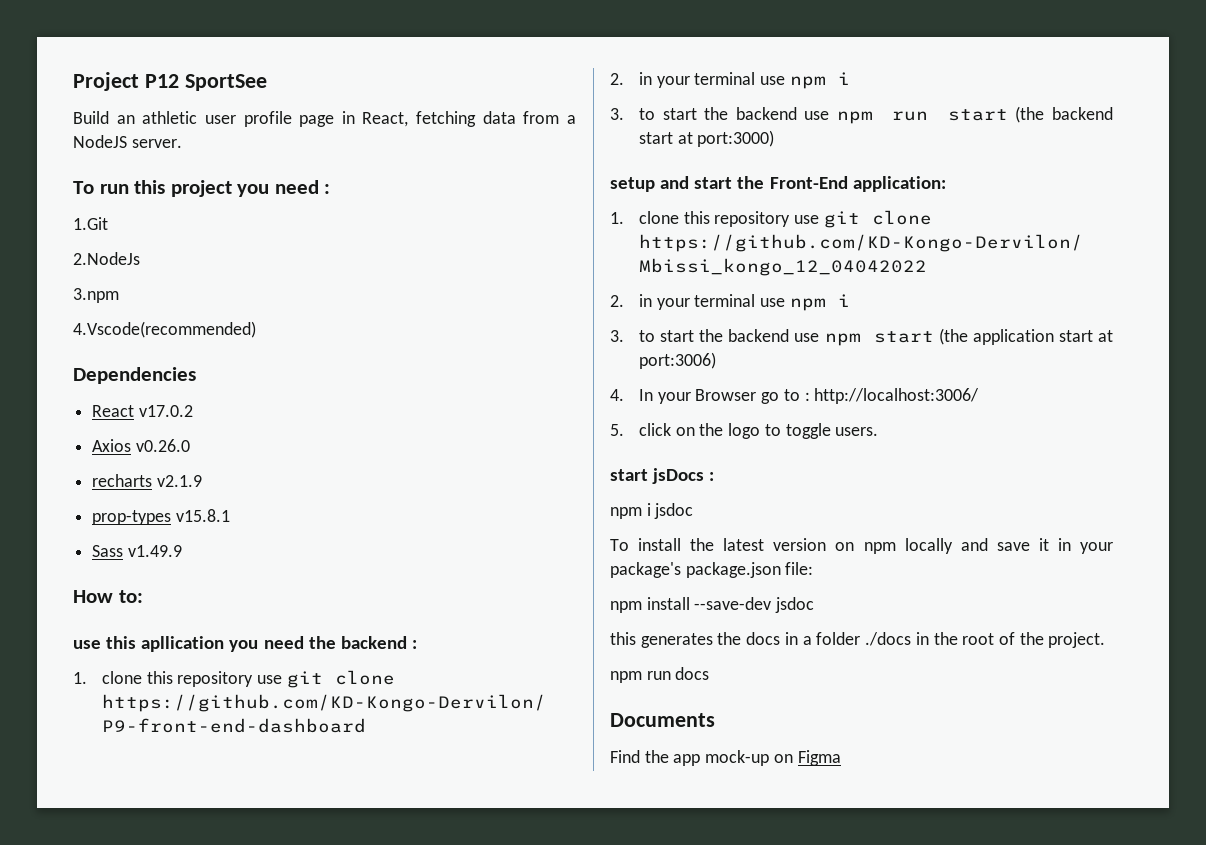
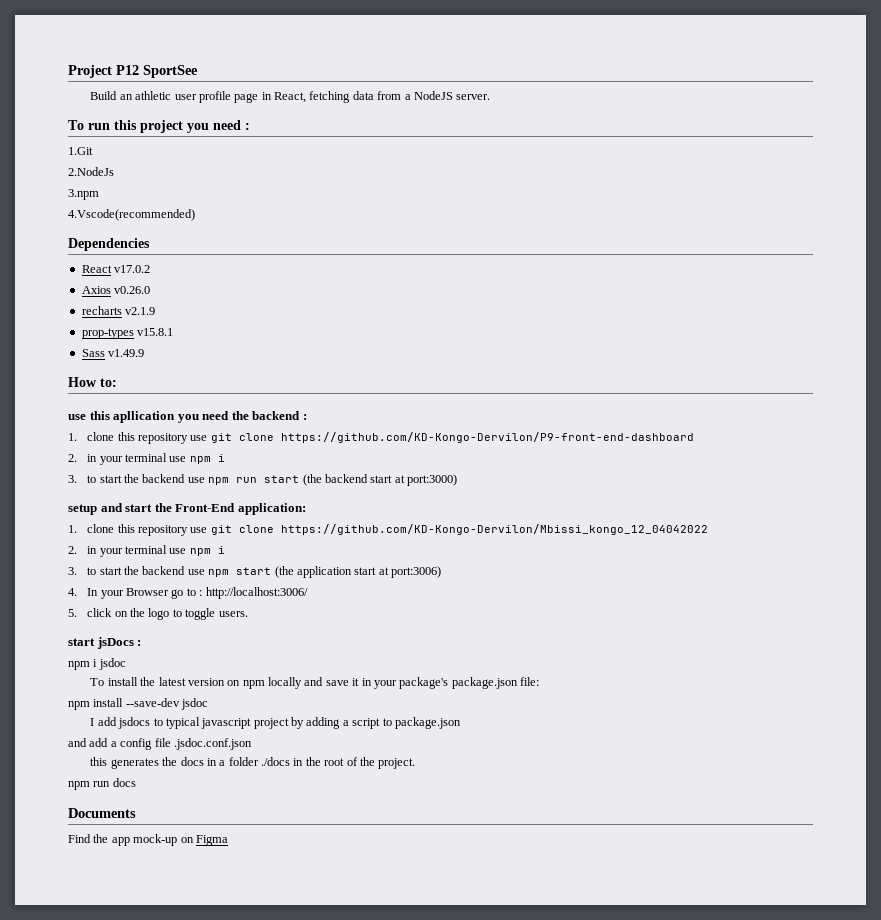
+ I add jsdocs to typical javascript project by adding a script to package.json
+ and add a config file .jsdoc.conf.json

